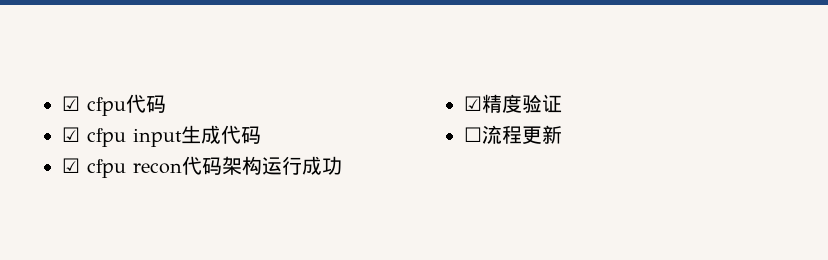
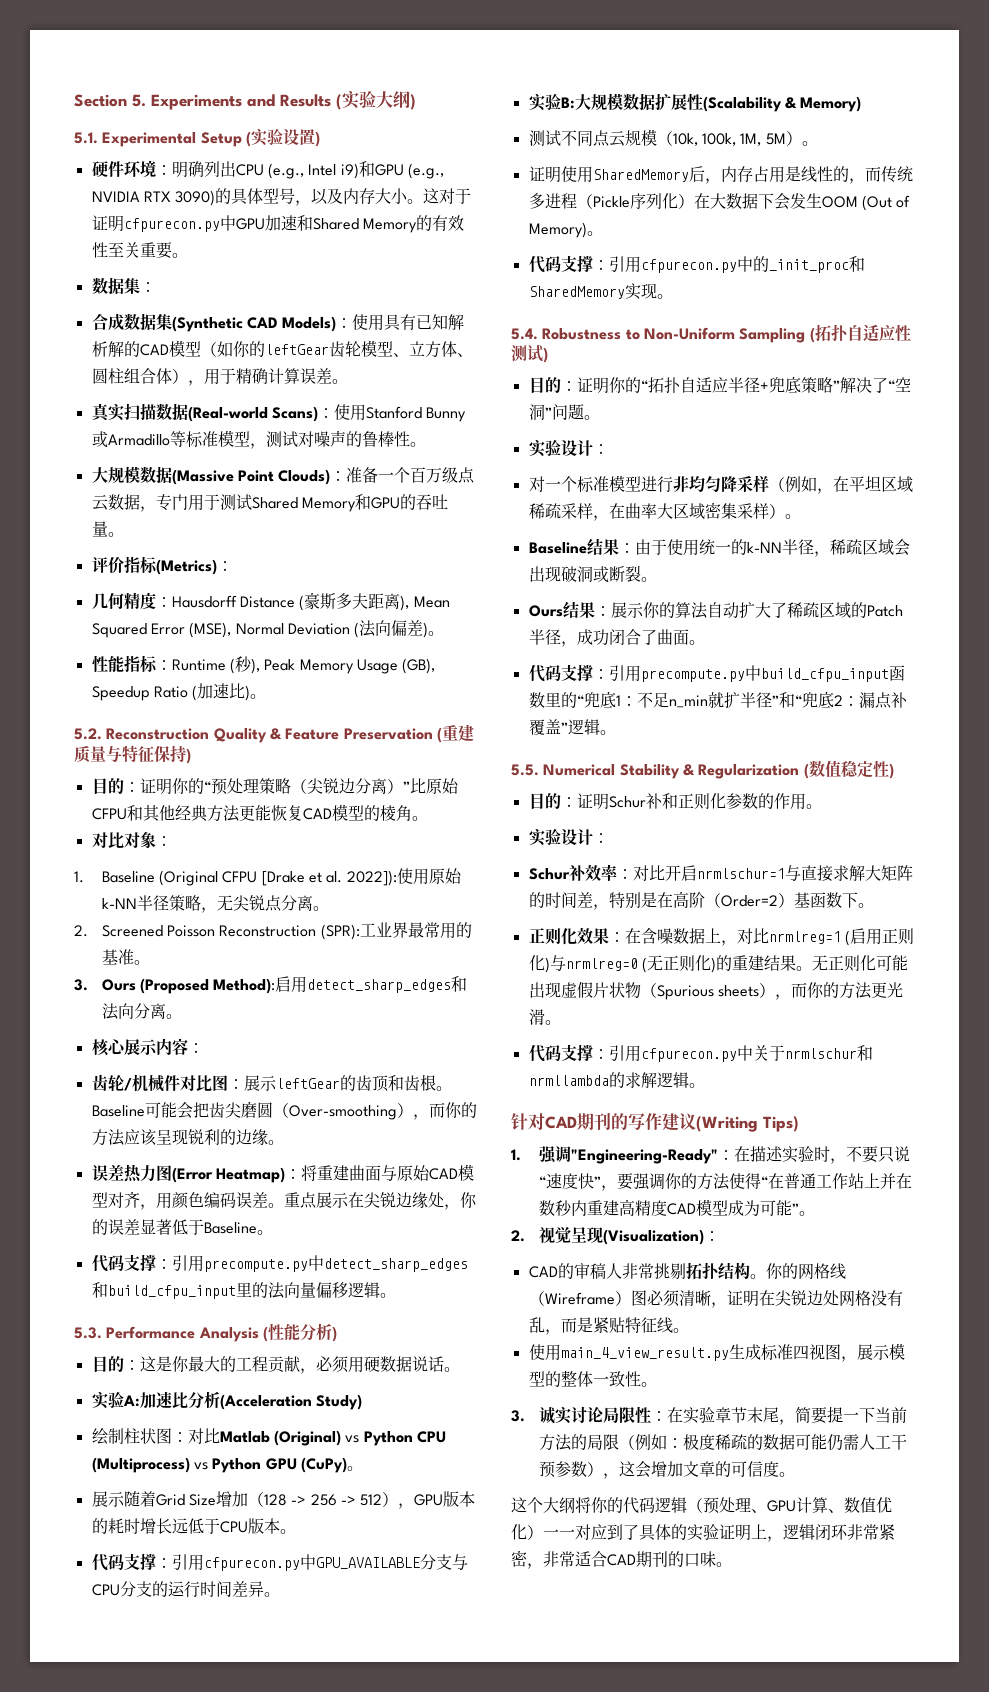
- ☑ cfpu代码
- ☑ cfpu input生成代码
- ☑ cfpu recon代码架构运行成功
- ☑精度验证
- ☐流程更新
+ Section 5. Experiments and Results (实验大纲)
+ 5.1. Experimental Setup (实验设置)
+ 硬件环境：明确列出CPU (e.g., Intel i9)和GPU (e.g., NVIDIA RTX 3090)的具体型号，以及内存大小。这对于证明cfpurecon.py中GPU加速和Shared Memory的有效性至关重要。
+ 数据集：
+ 合成数据集(Synthetic CAD Models)：使用具有已知解析解的CAD模型（如你的leftGear齿轮模型、立方体、圆柱组合体），用于精确计算误差。
+ 真实扫描数据(Real-world Scans)：使用Stanford Bunny或Armadillo等标准模型，测试对噪声的鲁棒性。
+ 大规模数据(Massive Point Clouds)：准备一个百万级点云数据，专门用于测试Shared Memory和GPU的吞吐量。
+ 评价指标(Metrics)：
+ 几何精度：Hausdorff Distance (豪斯多夫距离), Mean Squared Error (MSE), Normal Deviation (法向偏差)。
+ 性能指标：Runtime (秒), Peak Memory Usage (GB), Speedup Ratio (加速比)。
+ 5.2. Reconstruction Quality & Feature Preservation (重建质量与特征保持)
+ 目的：证明你的“预处理策略（尖锐边分离）”比原始CFPU和其他经典方法更能恢复CAD模型的棱角。
+ 对比对象：
+ 1. Baseline (Original CFPU [Drake et al. 2022]):使用原始k-NN半径策略，无尖锐点分离。
+ 2. Screened Poisson Reconstruction (SPR):工业界最常用的基准。
+ 3. Ours (Proposed Method):启用detect_sharp_edges和法向分离。
+ 核心展示内容：
+ 齿轮/机械件对比图：展示leftGear的齿顶和齿根。Baseline可能会把齿尖磨圆（Over-smoothing），而你的方法应该呈现锐利的边缘。
+ 误差热力图(Error Heatmap)：将重建曲面与原始CAD模型对齐，用颜色编码误差。重点展示在尖锐边缘处，你的误差显著低于Baseline。
+ 代码支撑：引用precompute.py中detect_sharp_edges和build_cfpu_input里的法向量偏移逻辑。
+ 5.3. Performance Analysis (性能分析)
+ 目的：这是你最大的工程贡献，必须用硬数据说话。
+ 实验A:加速比分析(Acceleration Study)
+ 绘制柱状图：对比Matlab (Original) vs Python CPU (Multiprocess) vs Python GPU (CuPy)。
+ 展示随着Grid Size增加（128 -> 256 -> 512），GPU版本的耗时增长远低于CPU版本。
+ 代码支撑：引用cfpurecon.py中GPU_AVAILABLE分支与CPU分支的运行时间差异。
+ 实验B:大规模数据扩展性(Scalability & Memory)
+ 测试不同点云规模（10k, 100k, 1M, 5M）。
+ 证明使用SharedMemory后，内存占用是线性的，而传统多进程（Pickle序列化）在大数据下会发生OOM (Out of Memory)。
+ 代码支撑：引用cfpurecon.py中的_init_proc和SharedMemory实现。
+ 5.4. Robustness to Non-Uniform Sampling (拓扑自适应性测试)
+ 目的：证明你的“拓扑自适应半径+兜底策略”解决了“空洞”问题。
+ 实验设计：
+ 对一个标准模型进行非均匀降采样（例如，在平坦区域稀疏采样，在曲率大区域密集采样）。
+ Baseline结果：由于使用统一的k-NN半径，稀疏区域会出现破洞或断裂。
+ Ours结果：展示你的算法自动扩大了稀疏区域的Patch半径，成功闭合了曲面。
+ 代码支撑：引用precompute.py中build_cfpu_input函数里的“兜底1：不足n_min就扩半径”和“兜底2：漏点补覆盖”逻辑。
+ 5.5. Numerical Stability & Regularization (数值稳定性)
+ 目的：证明Schur补和正则化参数的作用。
+ 实验设计：
+ Schur补效率：对比开启nrmlschur=1与直接求解大矩阵的时间差，特别是在高阶（Order=2）基函数下。
+ 正则化效果：在含噪数据上，对比nrmlreg=1 (启用正则化)与nrmlreg=0 (无正则化)的重建结果。无正则化可能出现虚假片状物（Spurious sheets），而你的方法更光滑。
+ 代码支撑：引用cfpurecon.py中关于nrmlschur和nrmllambda的求解逻辑。
+ 针对CAD期刊的写作建议(Writing Tips)
+ 1.强调"Engineering-Ready"：在描述实验时，不要只说“速度快”，要强调你的方法使得“在普通工作站上并在数秒内重建高精度CAD模型成为可能”。
+ 2.视觉呈现(Visualization)：
+ CAD的审稿人非常挑剔拓扑结构。你的网格线（Wireframe）图必须清晰，证明在尖锐边处网格没有乱，而是紧贴特征线。
+ 使用main_4_view_result.py生成标准四视图，展示模型的整体一致性。
+ 3.诚实讨论局限性：在实验章节末尾，简要提一下当前方法的局限（例如：极度稀疏的数据可能仍需人工干预参数），这会增加文章的可信度。
+ 这个大纲将你的代码逻辑（预处理、GPU计算、数值优化）一一对应到了具体的实验证明上，逻辑闭环非常紧密，非常适合CAD期刊的口味。

